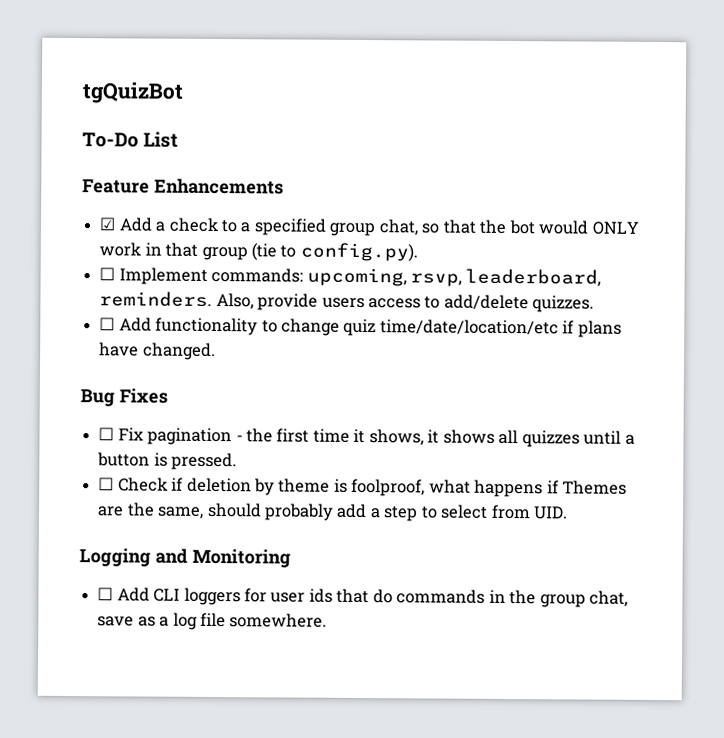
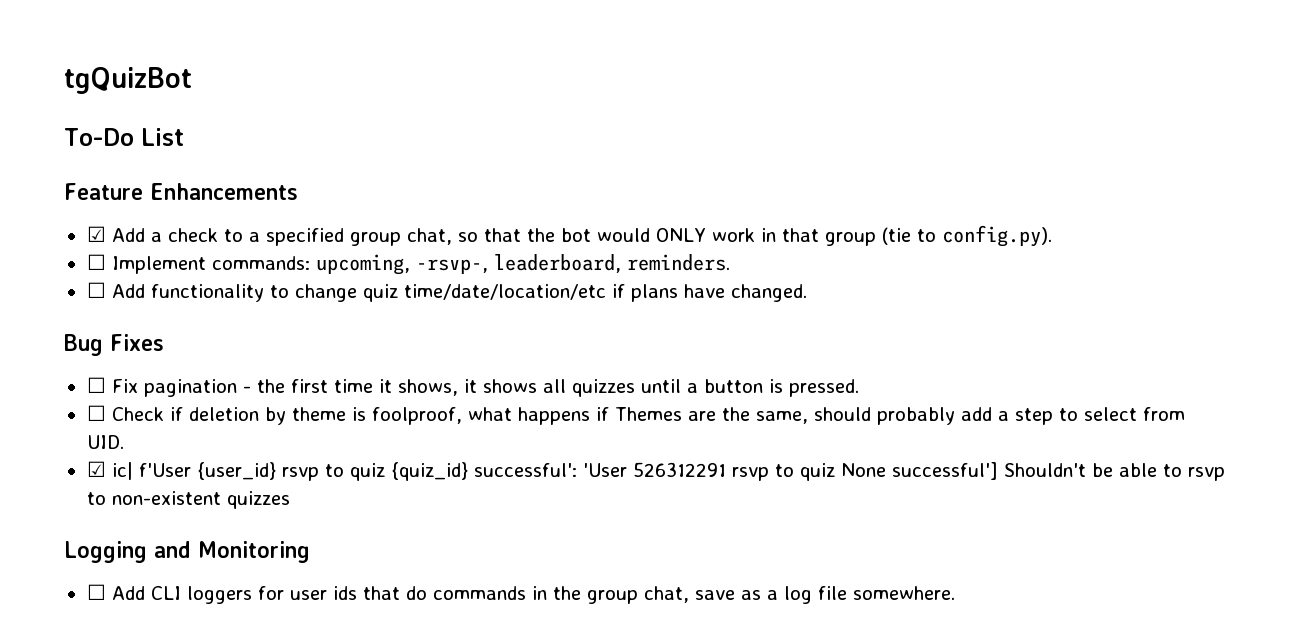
- ☐ Implement commands: upcoming, rsvp, leaderboard, reminders. Also, provide users access to add/delete quizzes.
+ ☐ Implement commands: upcoming, -rsvp-, leaderboard, reminders.
+ ☑ ic| f'User {user_id} rsvp to quiz {quiz_id} successful': 'User 526312291 rsvp to quiz None successful'] Shouldn't be able to rsvp to non-existent quizzes

